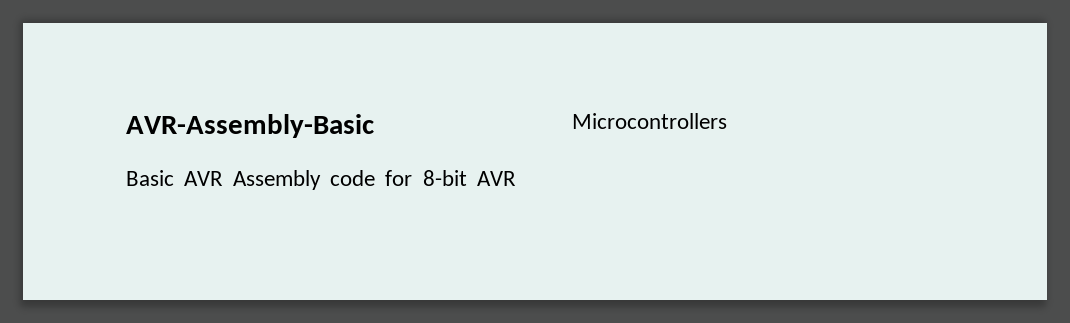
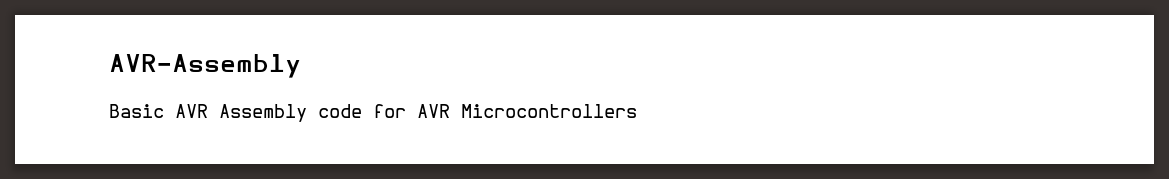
- AVR-Assembly-Basic
+ AVR-Assembly
- Basic AVR Assembly code for 8-bit AVR Microcontrollers
+ Basic AVR Assembly code for AVR Microcontrollers

